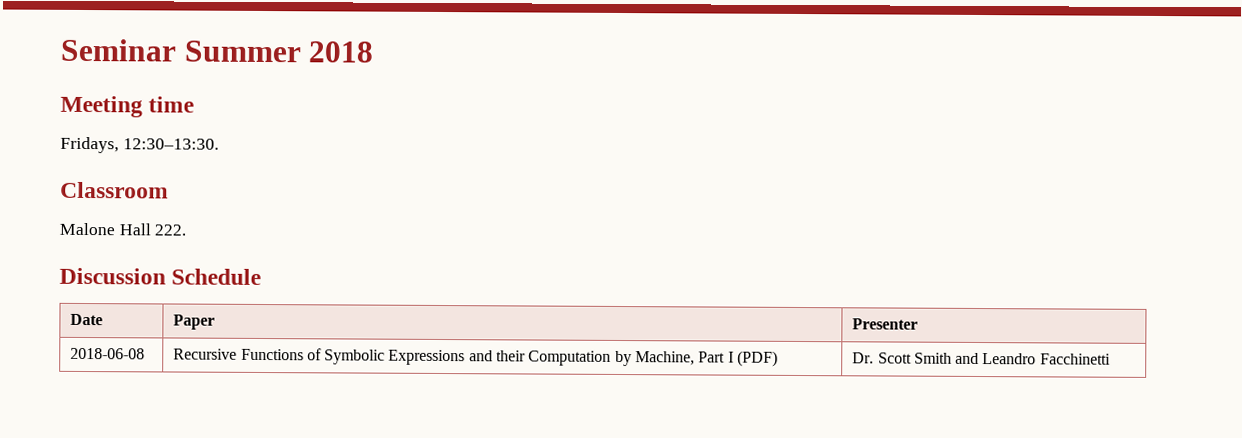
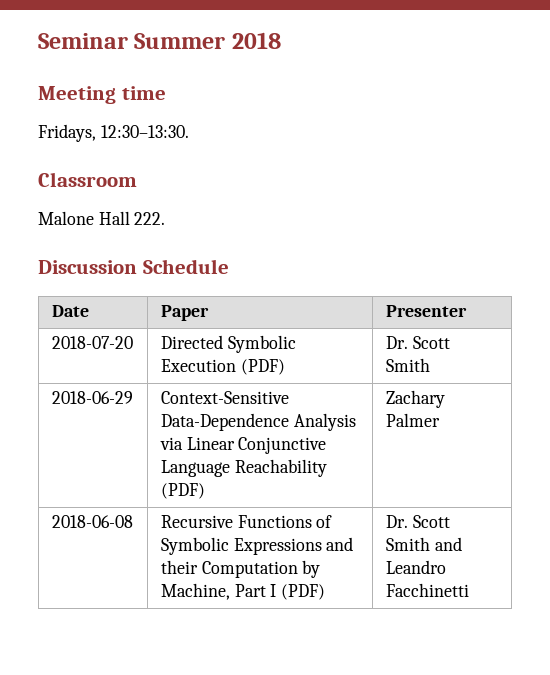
+ 2018-07-20 | Directed Symbolic Execution (PDF) | Dr. Scott Smith
+ 2018-06-29 | Context-Sensitive Data-Dependence Analysis via Linear Conjunctive Language Reachability (PDF) | Zachary Palmer

